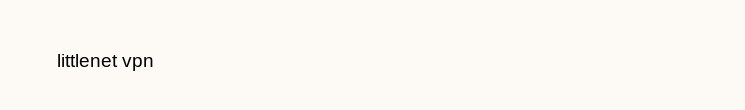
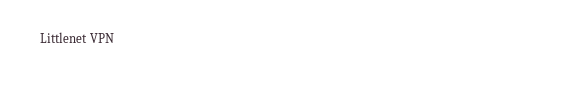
- littlenet vpn
+ Littlenet VPN

